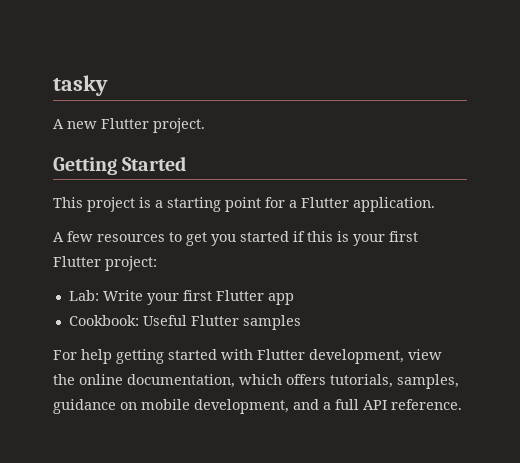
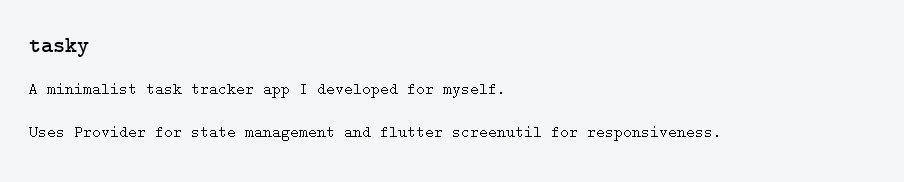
- A new Flutter project.
- Getting Started
- This project is a starting point for a Flutter application.
- A few resources to get you started if this is your first Flutter project:
- Lab: Write your first Flutter app
- Cookbook: Useful Flutter samples
- For help getting started with Flutter development, view the online documentation, which offers tutorials, samples, guidance on mobile development, and a full API reference.
+ A minimalist task tracker app I developed for myself.
+ Uses Provider for state management and flutter screenutil for responsiveness.

